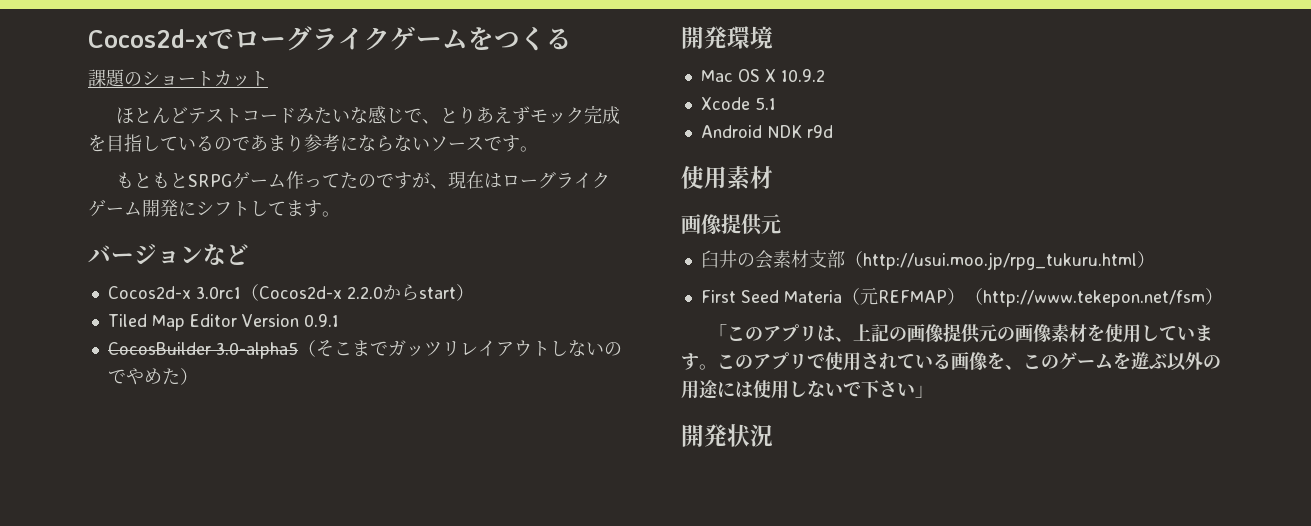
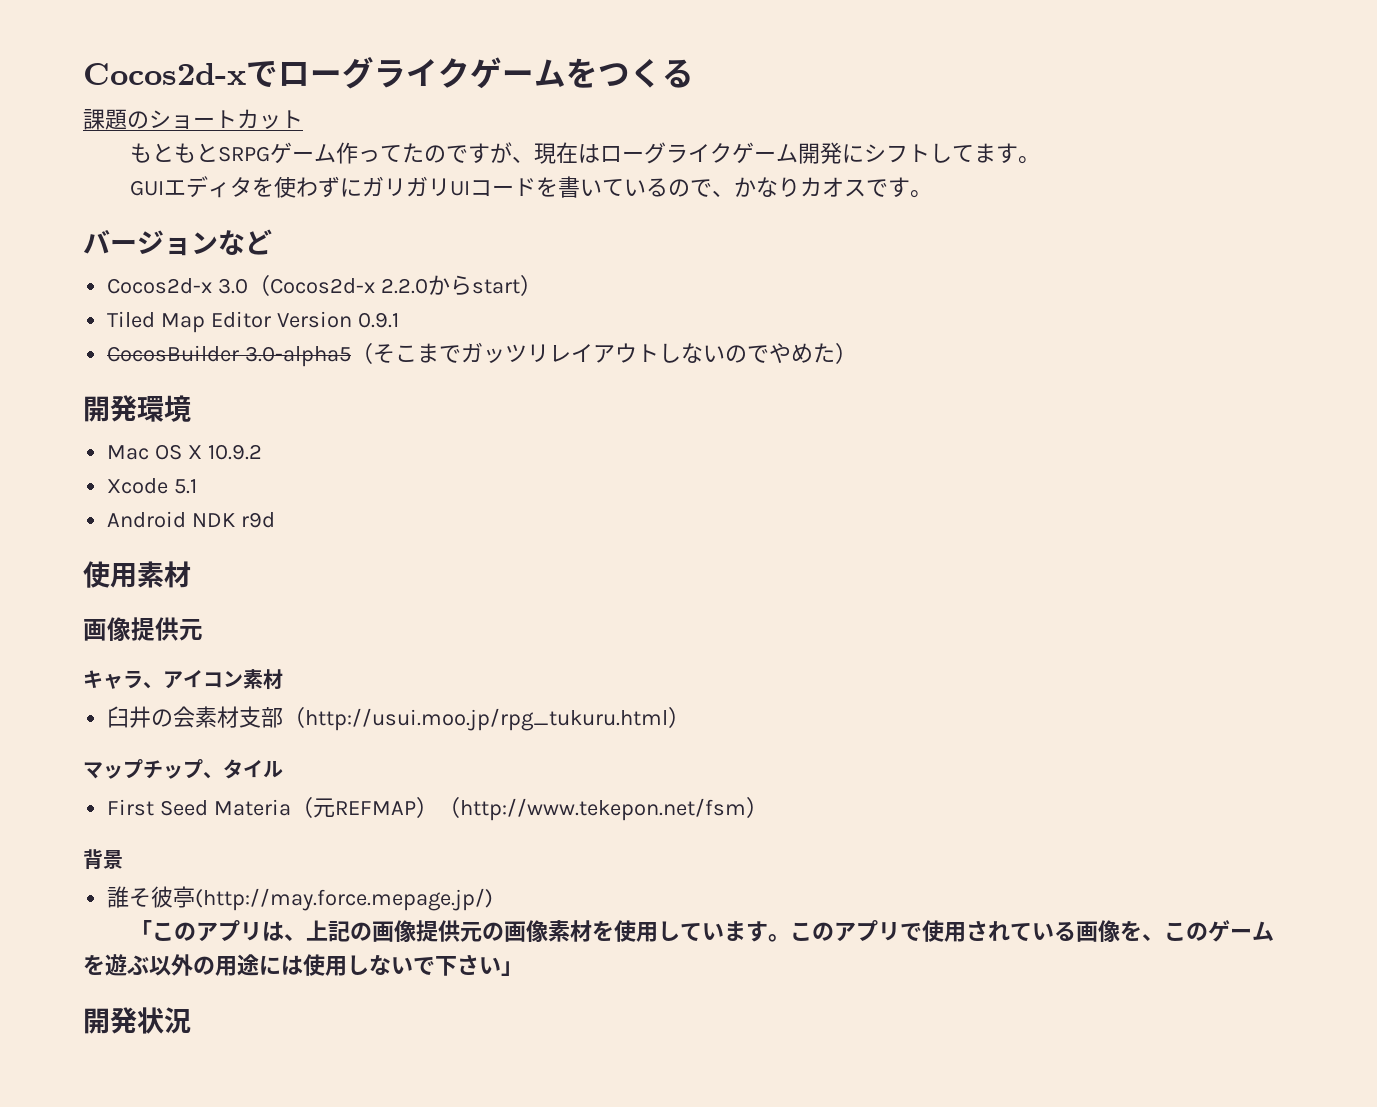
- ほとんどテストコードみたいな感じで、とりあえずモック完成を目指しているのであまり参考にならないソースです。
+ GUIエディタを使わずにガリガリUIコードを書いているので、かなりカオスです。
- Cocos2d-x 3.0rc1（Cocos2d-x 2.2.0からstart）
+ Cocos2d-x 3.0（Cocos2d-x 2.2.0からstart）
+ キャラ、アイコン素材
+ マップチップ、タイル
+ 背景
+ 誰そ彼亭(http://may.force.mepage.jp/)

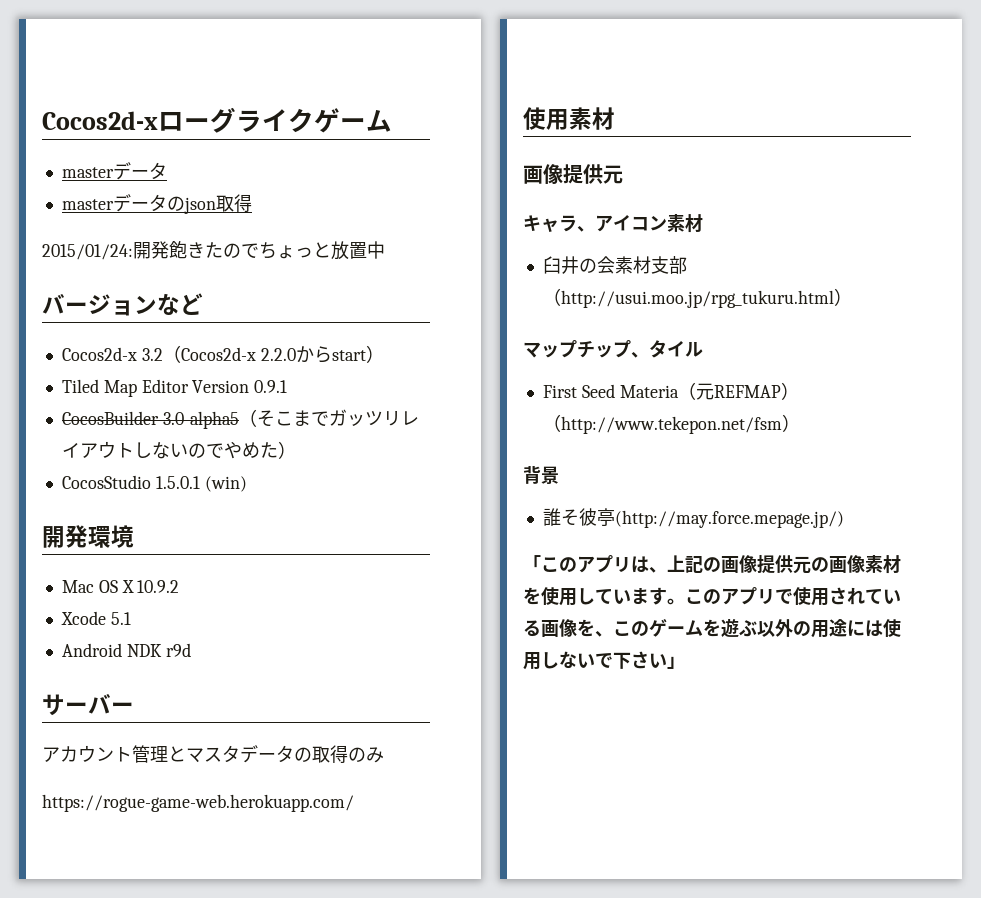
- Cocos2d-xでローグライクゲームをつくる
- 課題のショートカット
- もともとSRPGゲーム作ってたのですが、現在はローグライクゲーム開発にシフトしてます。
- GUIエディタを使わずにガリガリUIコードを書いているので、かなりカオスです。
+ Cocos2d-xローグライクゲーム
+ masterデータ
+ masterデータのjson取得
+ 2015/01/24:開発飽きたのでちょっと放置中
- Cocos2d-x 3.0（Cocos2d-x 2.2.0からstart）
+ Cocos2d-x 3.2（Cocos2d-x 2.2.0からstart）
+ CocosStudio 1.5.0.1 (win)
+ サーバー
+ アカウント管理とマスタデータの取得のみ
+ https://rogue-game-web.herokuapp.com/
- 開発状況

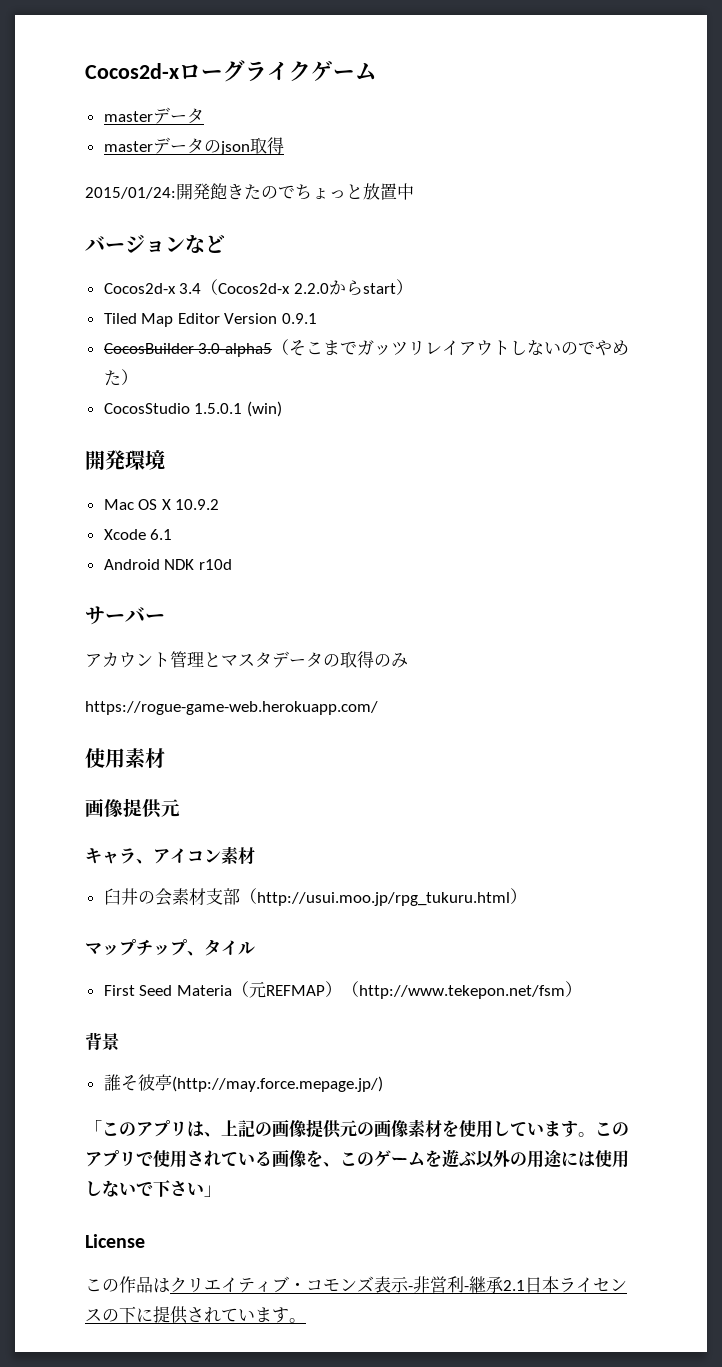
- Cocos2d-x 3.2（Cocos2d-x 2.2.0からstart）
+ Cocos2d-x 3.4（Cocos2d-x 2.2.0からstart）
- Xcode 5.1
+ Xcode 6.1
- Android NDK r9d
+ Android NDK r10d
+ License
+ この作品はクリエイティブ・コモンズ表示-非営利-継承2.1日本ライセンスの下に提供されています。

